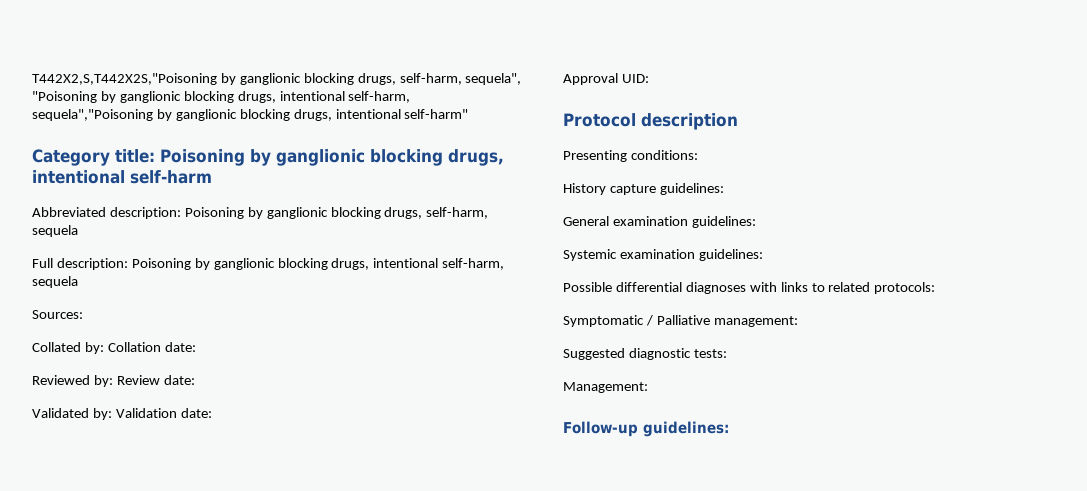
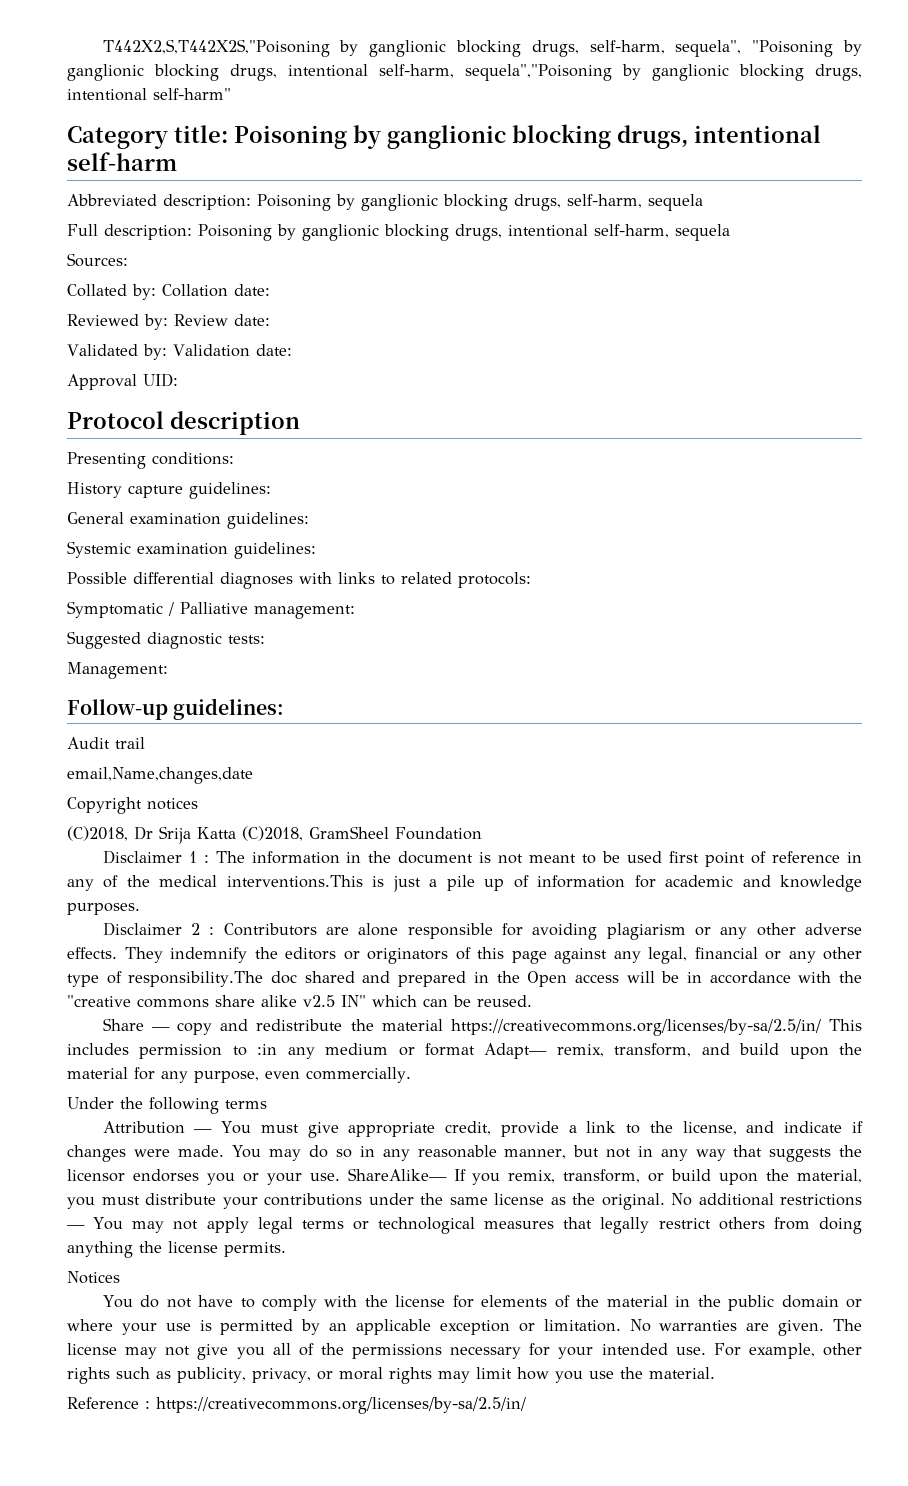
+ Audit trail
+ email,Name,changes,date
+ Copyright notices
+ (C)2018, Dr Srija Katta (C)2018, GramSheel Foundation
+ Disclaimer 1 : The information in the document is not meant to be used first point of reference in any of the medical interventions.This is just a pile up of information for academic and knowledge purposes.
+ Disclaimer 2 : Contributors are alone responsible for avoiding plagiarism or any other adverse effects. They indemnify the editors or originators of this page against any legal, financial or any other type of responsibility.The doc shared and prepared in the Open access will be in accordance with the "creative commons share alike v2.5 IN" which can be reused.
+ Share — copy and redistribute the material https://creativecommons.org/licenses/by-sa/2.5/in/ This includes permission to :in any medium or format Adapt— remix, transform, and build upon the material for any purpose, even commercially.
+ Under the following terms
+ Attribution — You must give appropriate credit, provide a link to the license, and indicate if changes were made. You may do so in any reasonable manner, but not in any way that suggests the licensor endorses you or your use. ShareAlike— If you remix, transform, or build upon the material, you must distribute your contributions under the same license as the original. No additional restrictions — You may not apply legal terms or technological measures that legally restrict others from doing anything the license permits.
+ Notices
+ You do not have to comply with the license for elements of the material in the public domain or where your use is permitted by an applicable exception or limitation. No warranties are given. The license may not give you all of the permissions necessary for your intended use. For example, other rights such as publicity, privacy, or moral rights may limit how you use the material.
+ Reference : https://creativecommons.org/licenses/by-sa/2.5/in/

